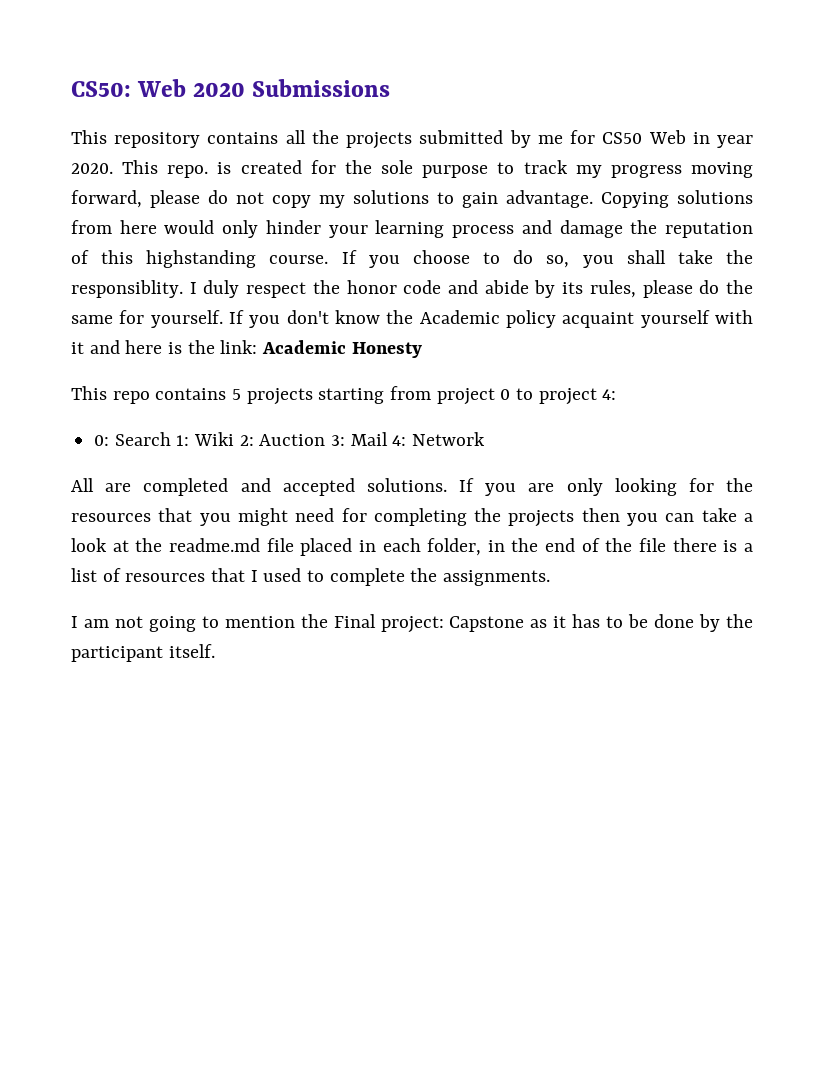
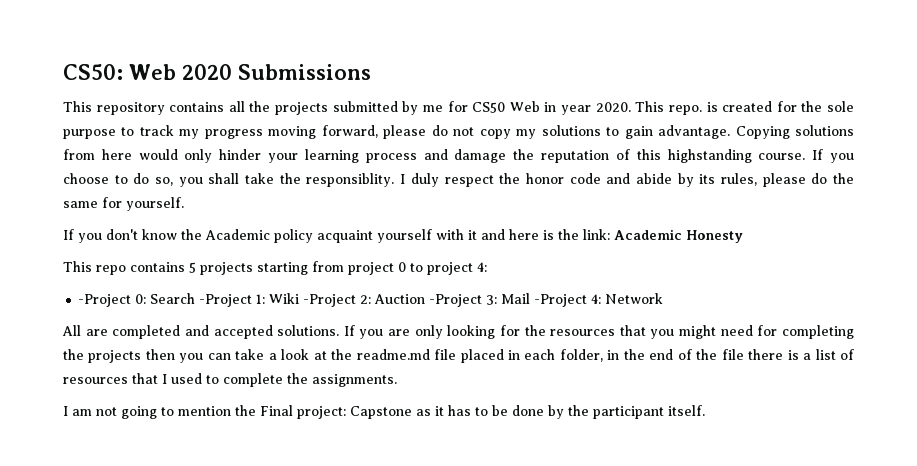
- I duly respect the honor code and abide by its rules, please do the same for yourself. If you don't know the Academic policy acquaint yourself with it and here is the link: Academic Honesty
+ I duly respect the honor code and abide by its rules, please do the same for yourself.
+ If you don't know the Academic policy acquaint yourself with it and here is the link: Academic Honesty
- 0: Search 1: Wiki 2: Auction 3: Mail 4: Network
+ -Project 0: Search -Project 1: Wiki -Project 2: Auction -Project 3: Mail -Project 4: Network

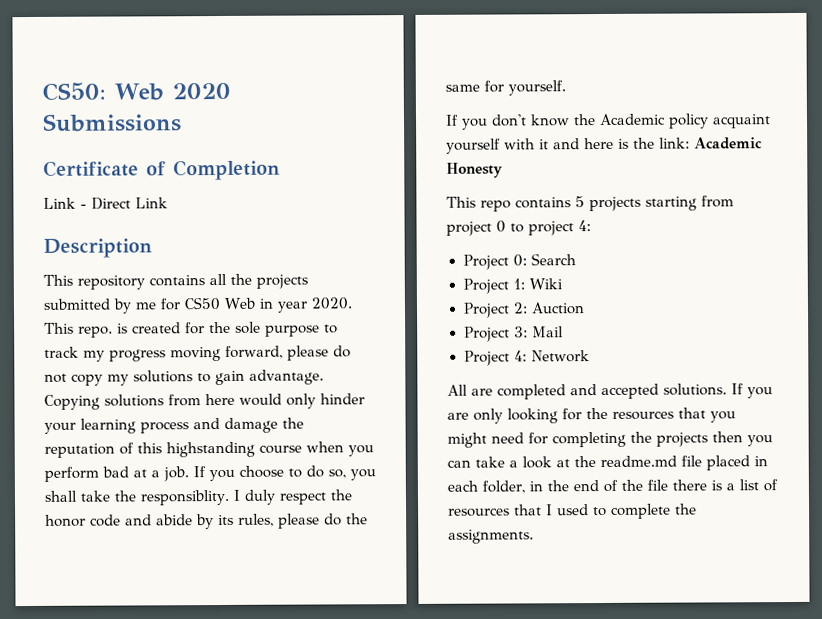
+ Certificate of Completion
+ Link - Direct Link
+ Description
- Copying solutions from here would only hinder your learning process and damage the reputation of this highstanding course.
+ Copying solutions from here would only hinder your learning process and damage the reputation of this highstanding course when you perform bad at a job.
- -Project 0: Search -Project 1: Wiki -Project 2: Auction -Project 3: Mail -Project 4: Network
+ Project 0: Search
+ Project 1: Wiki
+ Project 2: Auction
+ Project 3: Mail
+ Project 4: Network
- I am not going to mention the Final project: Capstone as it has to be done by the participant itself.

